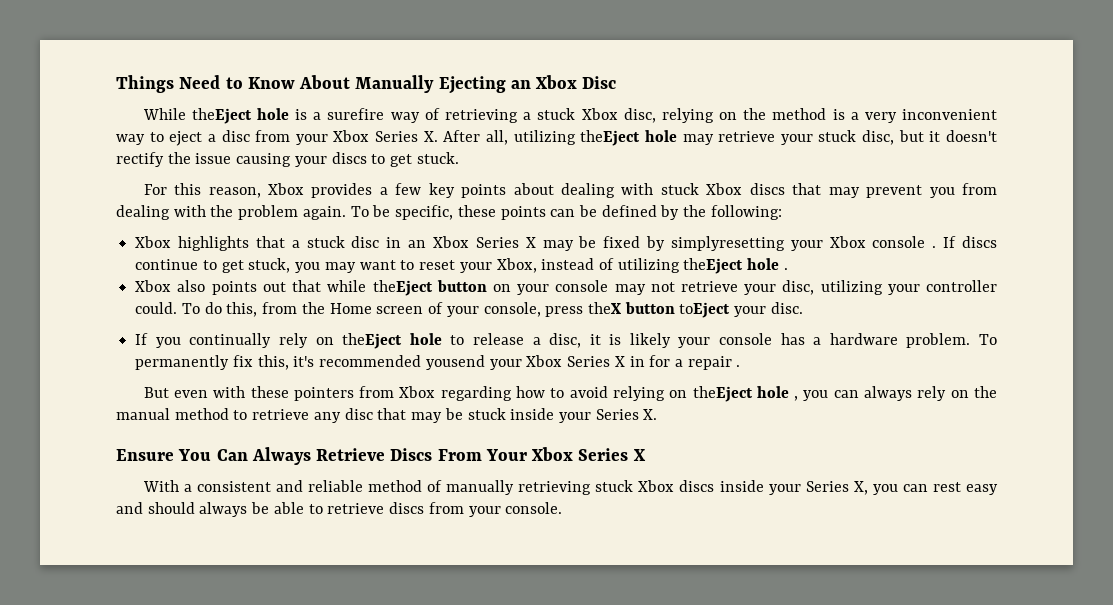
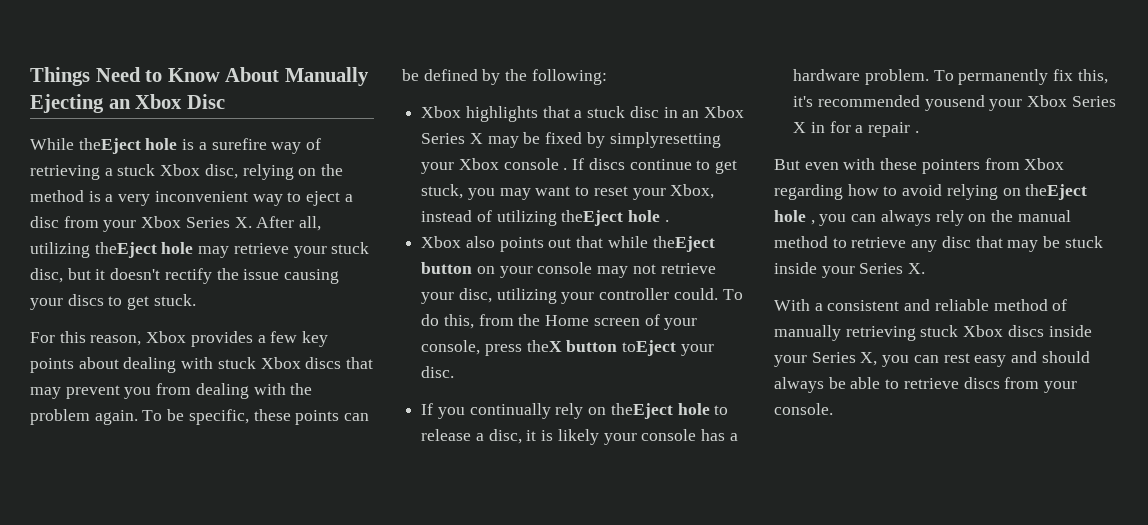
- Ensure You Can Always Retrieve Discs From Your Xbox Series X

